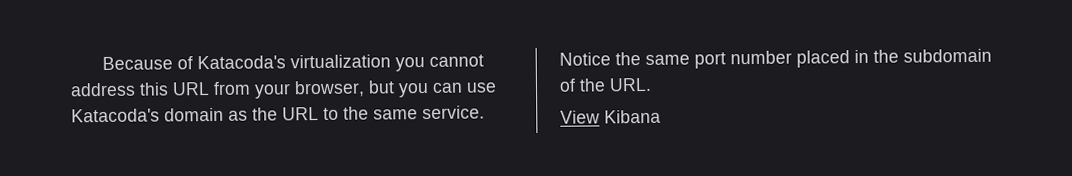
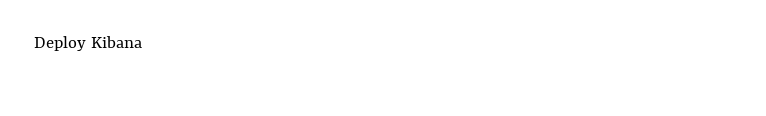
- Because of Katacoda's virtualization you cannot address this URL from your browser, but you can use Katacoda's domain as the URL to the same service. Notice the same port number placed in the subdomain of the URL.
- View Kibana
+ Deploy Kibana

